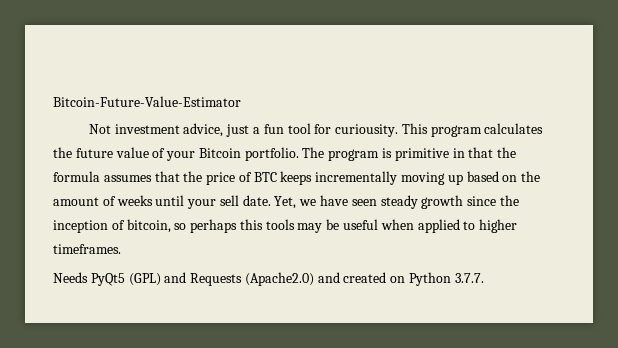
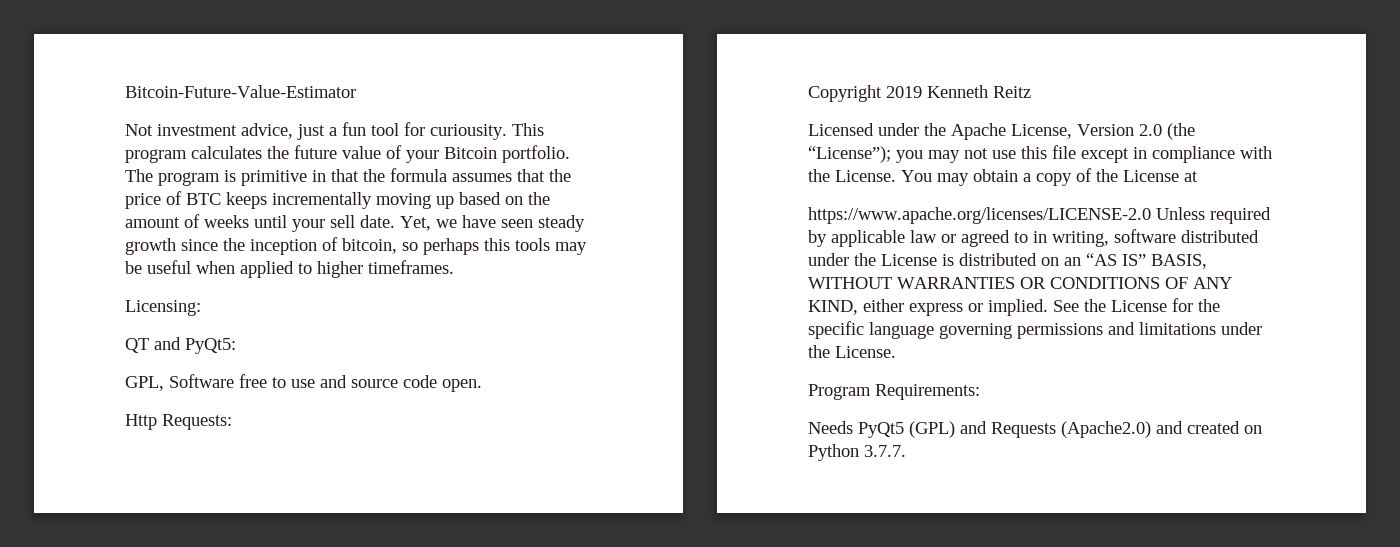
+ Licensing:
+ QT and PyQt5:
+ GPL, Software free to use and source code open.
+ Http Requests:
+ Copyright 2019 Kenneth Reitz
+ Licensed under the Apache License, Version 2.0 (the “License”); you may not use this file except in compliance with the License. You may obtain a copy of the License at
+ https://www.apache.org/licenses/LICENSE-2.0 Unless required by applicable law or agreed to in writing, software distributed under the License is distributed on an “AS IS” BASIS, WITHOUT WARRANTIES OR CONDITIONS OF ANY KIND, either express or implied. See the License for the specific language governing permissions and limitations under the License.
+ Program Requirements:

